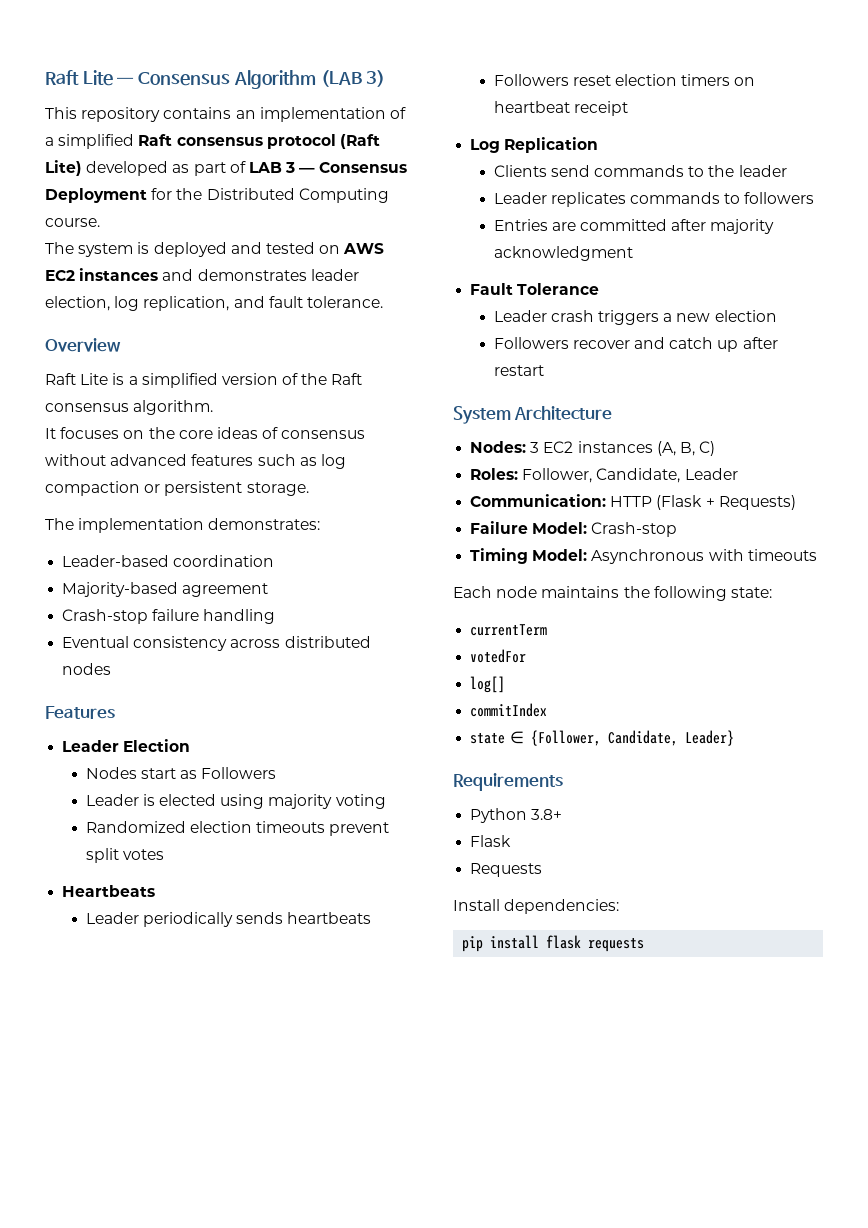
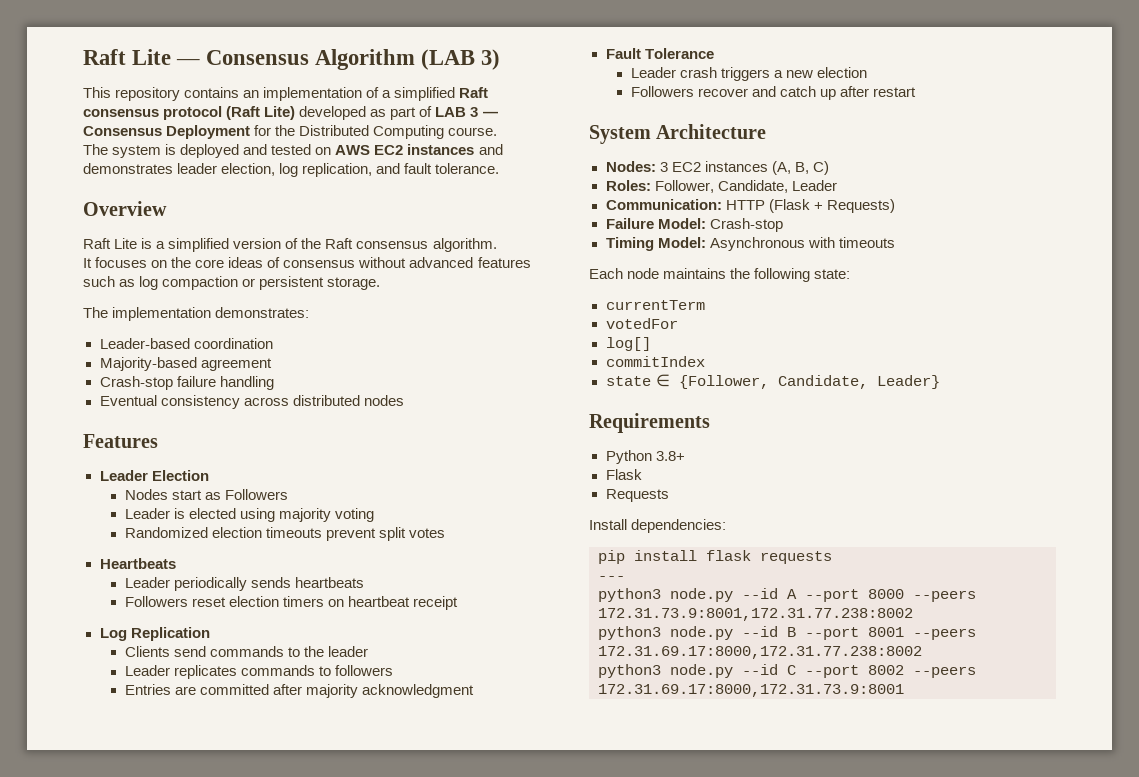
+ ---
+ python3 node.py --id A --port 8000 --peers 172.31.73.9:8001,172.31.77.238:8002
+ python3 node.py --id B --port 8001 --peers 172.31.69.17:8000,172.31.77.238:8002
+ python3 node.py --id C --port 8002 --peers 172.31.69.17:8000,172.31.73.9:8001

